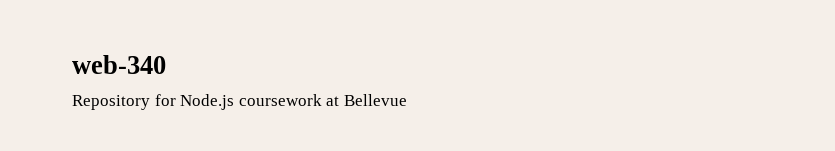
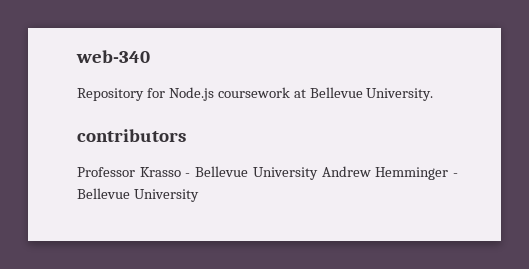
- Repository for Node.js coursework at Bellevue
+ Repository for Node.js coursework at Bellevue University.
+ contributors
+ Professor Krasso - Bellevue University Andrew Hemminger - Bellevue University

